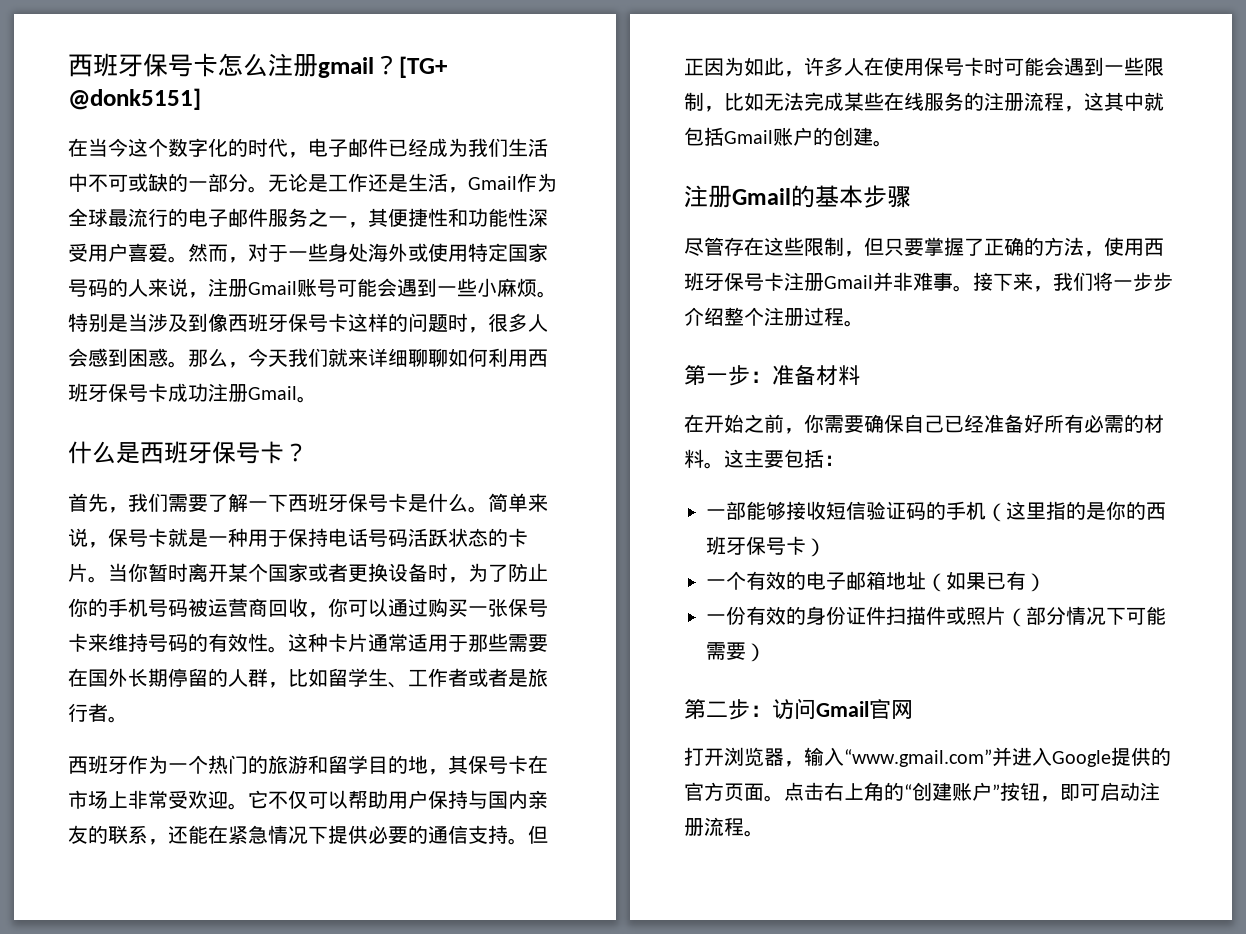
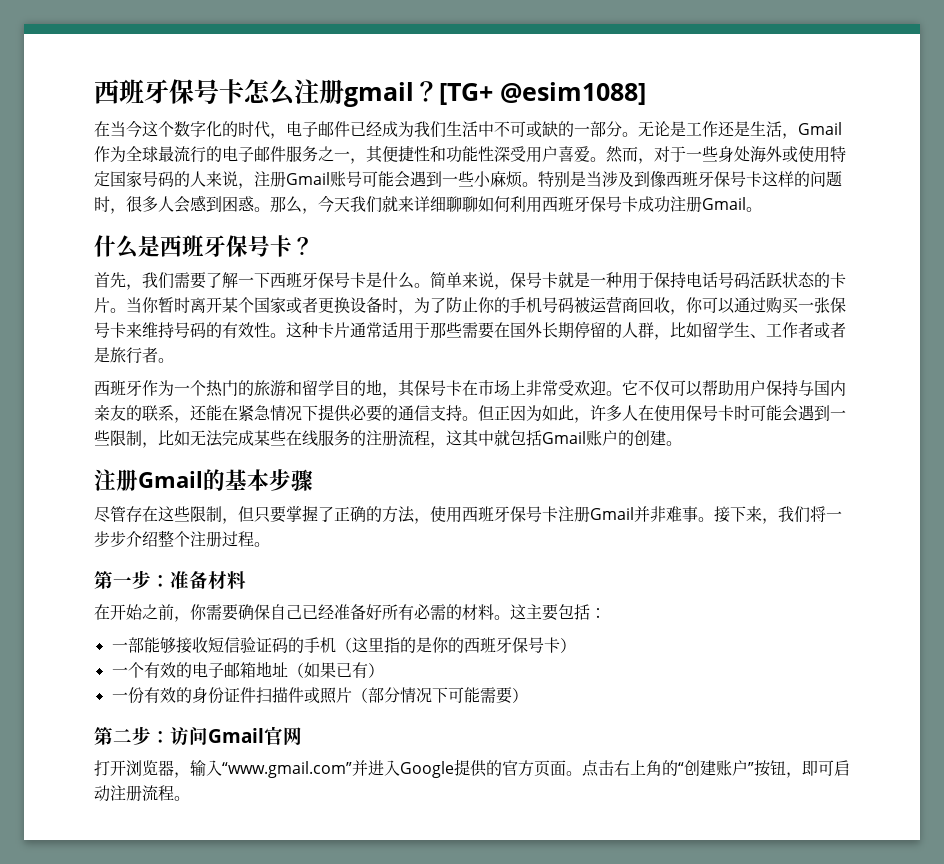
- [TG+ @donk5151]
+ [TG+ @esim1088]

